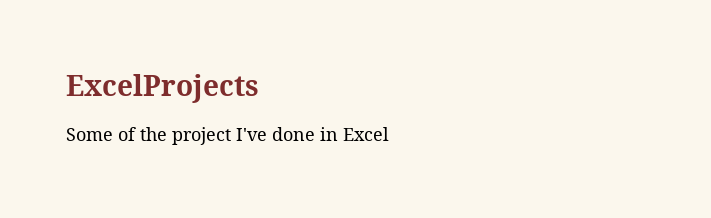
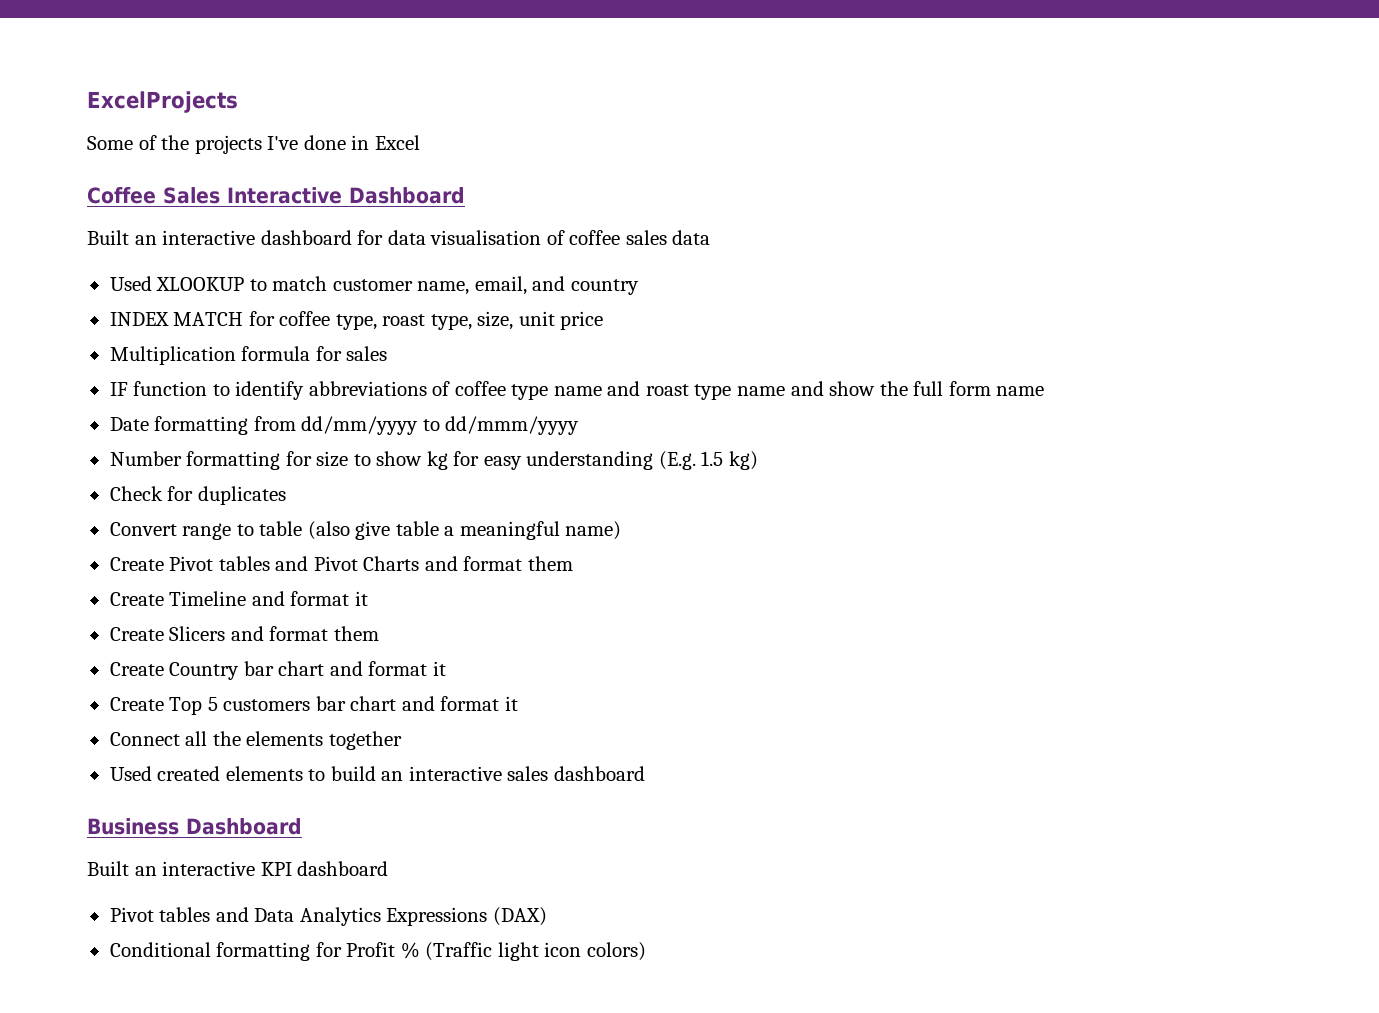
- Some of the project I've done in Excel
+ Some of the projects I've done in Excel
+ Coffee Sales Interactive Dashboard
+ Built an interactive dashboard for data visualisation of coffee sales data
+ Used XLOOKUP to match customer name, email, and country
+ INDEX MATCH for coffee type, roast type, size, unit price
+ Multiplication formula for sales
+ IF function to identify abbreviations of coffee type name and roast type name and show the full form name
+ Date formatting from dd/mm/yyyy to dd/mmm/yyyy
+ Number formatting for size to show kg for easy understanding (E.g. 1.5 kg)
+ Check for duplicates
+ Convert range to table (also give table a meaningful name)
+ Create Pivot tables and Pivot Charts and format them
+ Create Timeline and format it
+ Create Slicers and format them
+ Create Country bar chart and format it
+ Create Top 5 customers bar chart and format it
+ Connect all the elements together
+ Used created elements to build an interactive sales dashboard
+ Business Dashboard
+ Built an interactive KPI dashboard
+ Pivot tables and Data Analytics Expressions (DAX)
+ Conditional formatting for Profit % (Traffic light icon colors)

